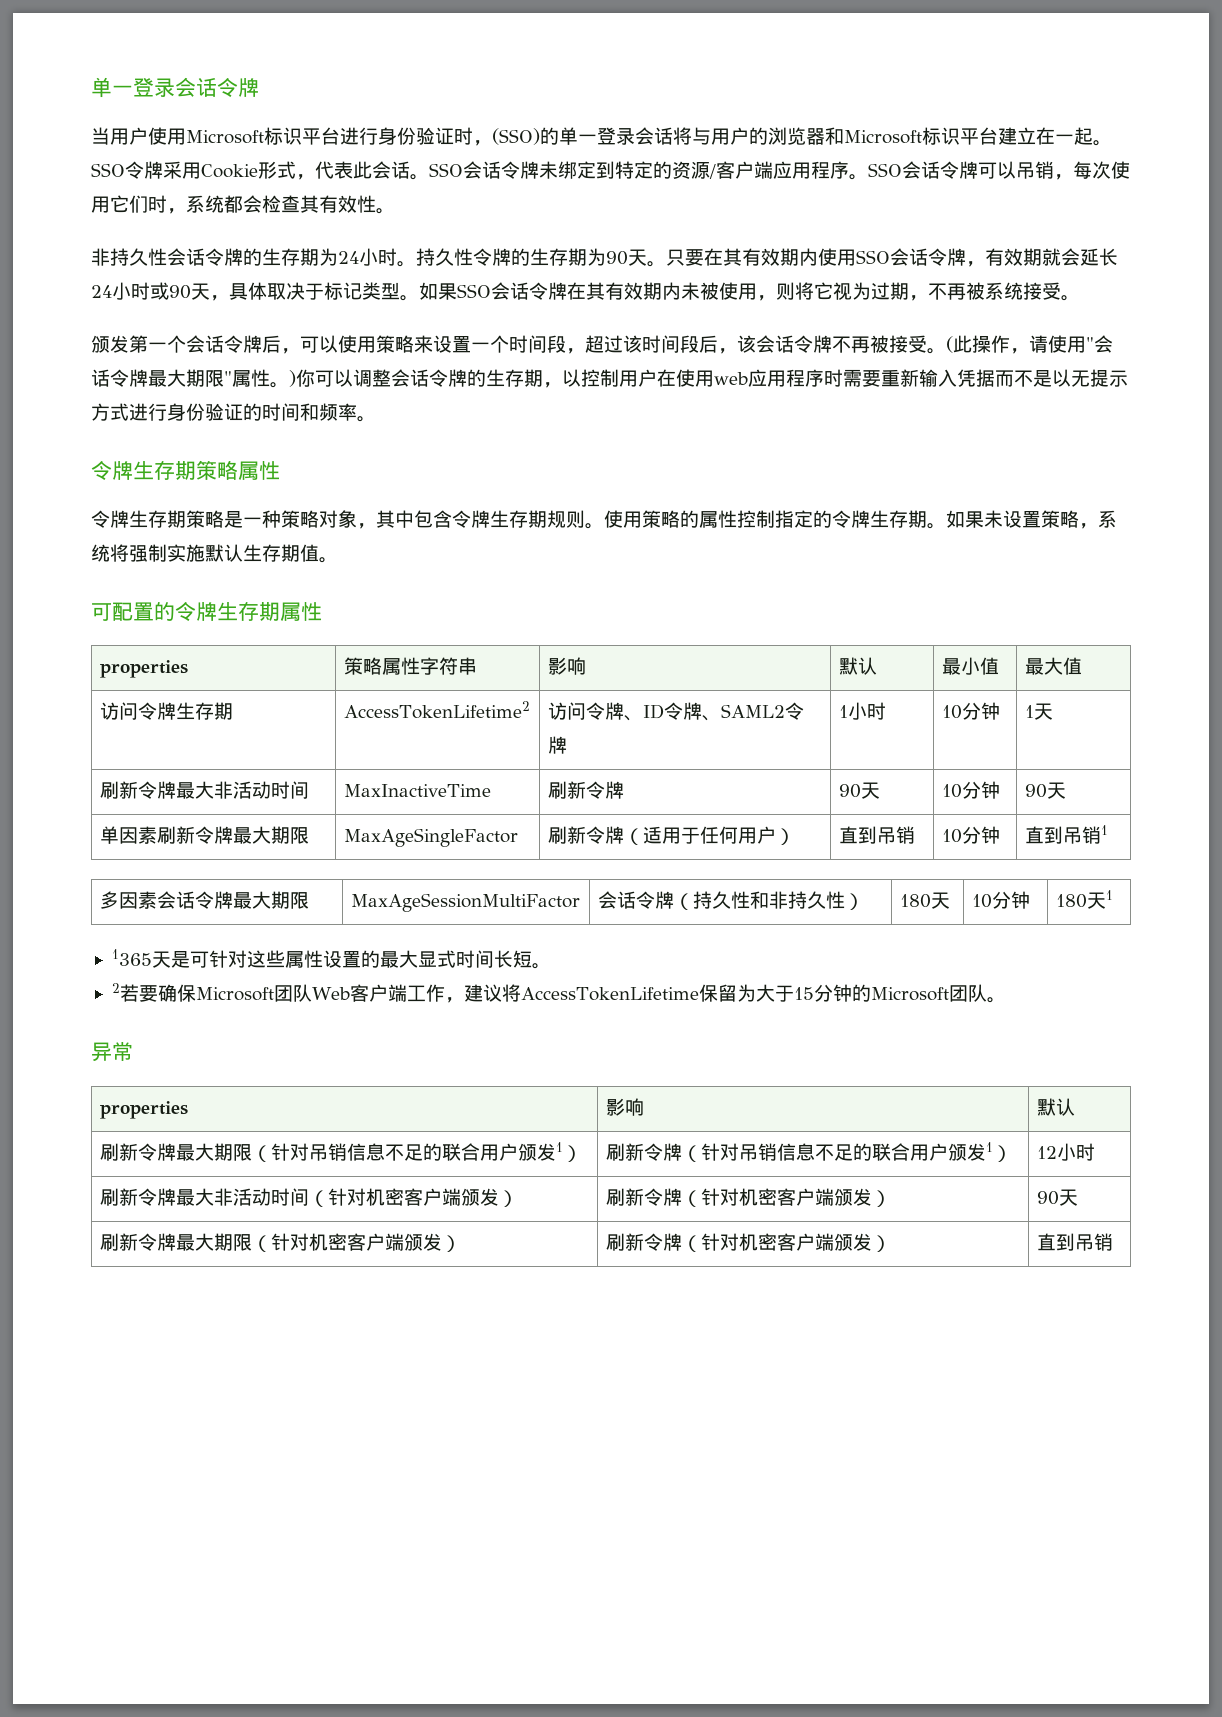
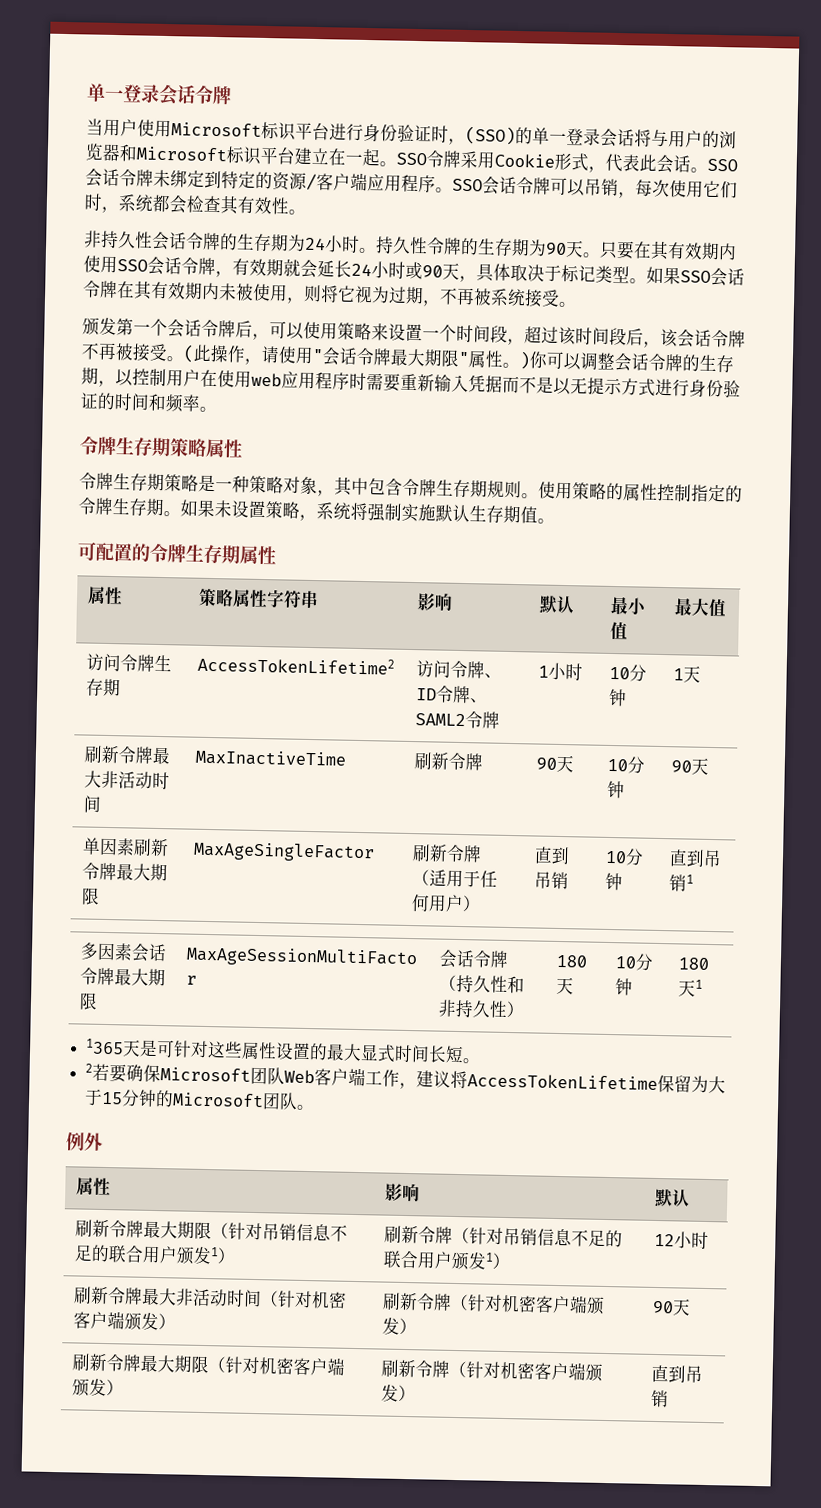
- properties | 策略属性字符串 | 影响 | 默认 | 最小值 | 最大值
+ 属性 | 策略属性字符串 | 影响 | 默认 | 最小值 | 最大值
- 异常
- properties | 影响 | 默认
+ 例外
+ 属性 | 影响 | 默认

